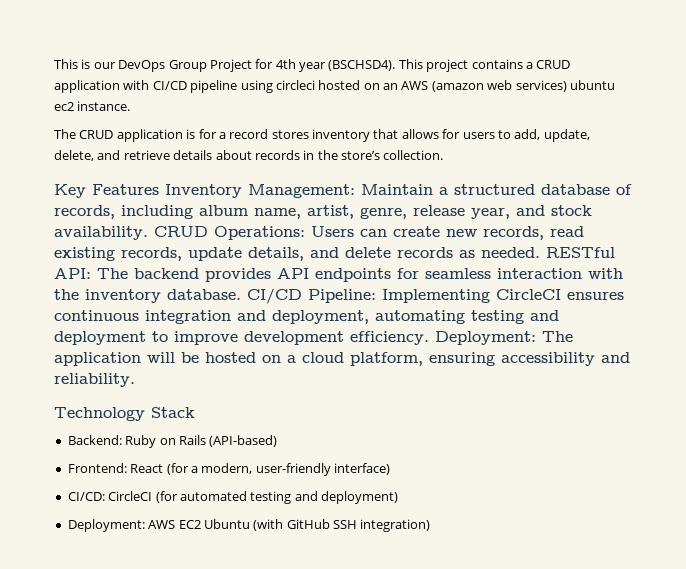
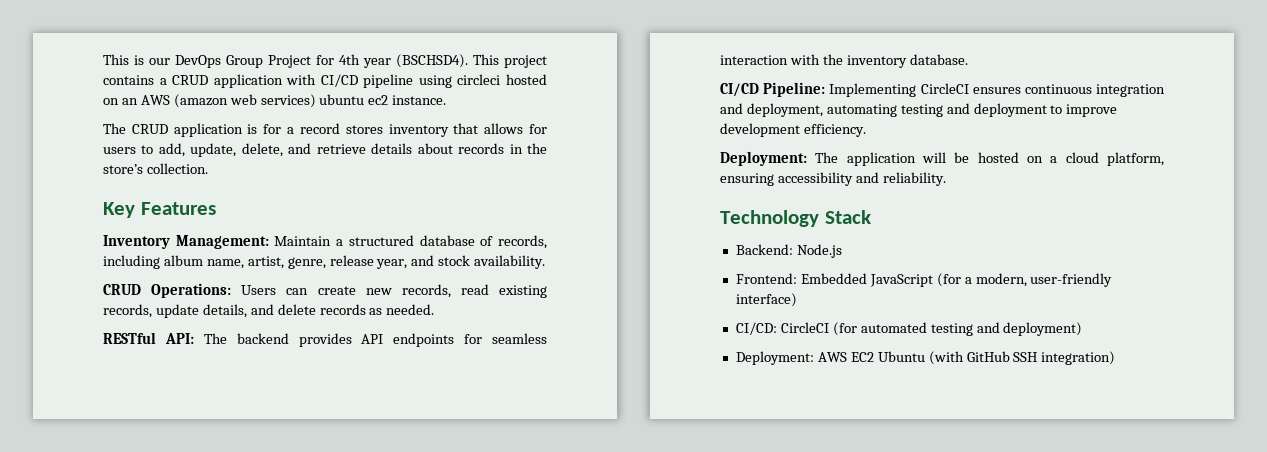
- Key Features Inventory Management:
+ Key Features
+ Inventory Management:
- Maintain a structured database of records, including album name, artist, genre, release year, and stock availability. CRUD Operations:
+ Maintain a structured database of records, including album name, artist, genre, release year, and stock availability.
+ CRUD Operations:
- Users can create new records, read existing records, update details, and delete records as needed. RESTful API:
+ Users can create new records, read existing records, update details, and delete records as needed.
+ RESTful API:
- The backend provides API endpoints for seamless interaction with the inventory database. CI/CD Pipeline:
+ The backend provides API endpoints for seamless interaction with the inventory database.
+ CI/CD Pipeline:
- Implementing CircleCI ensures continuous integration and deployment, automating testing and deployment to improve development efficiency. Deployment:
+ Implementing CircleCI ensures continuous integration and deployment, automating testing and deployment to improve development efficiency.
+ Deployment:
- Backend: Ruby on Rails (API-based)
+ Backend: Node.js
- Frontend: React (for a modern, user-friendly interface)
+ Frontend: Embedded JavaScript (for a modern, user-friendly interface)

